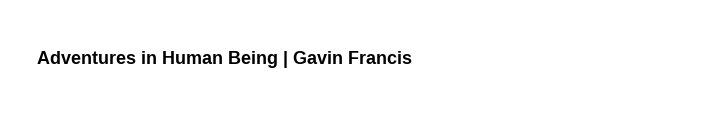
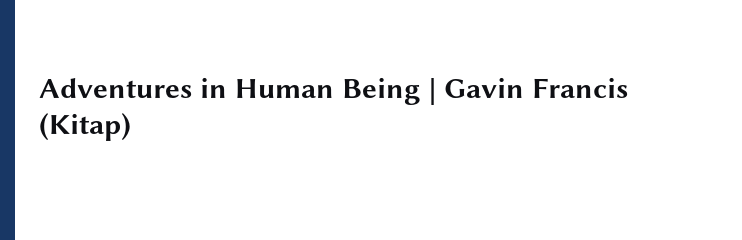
- Adventures in Human Being | Gavin Francis
+ Adventures in Human Being | Gavin Francis (Kitap)

